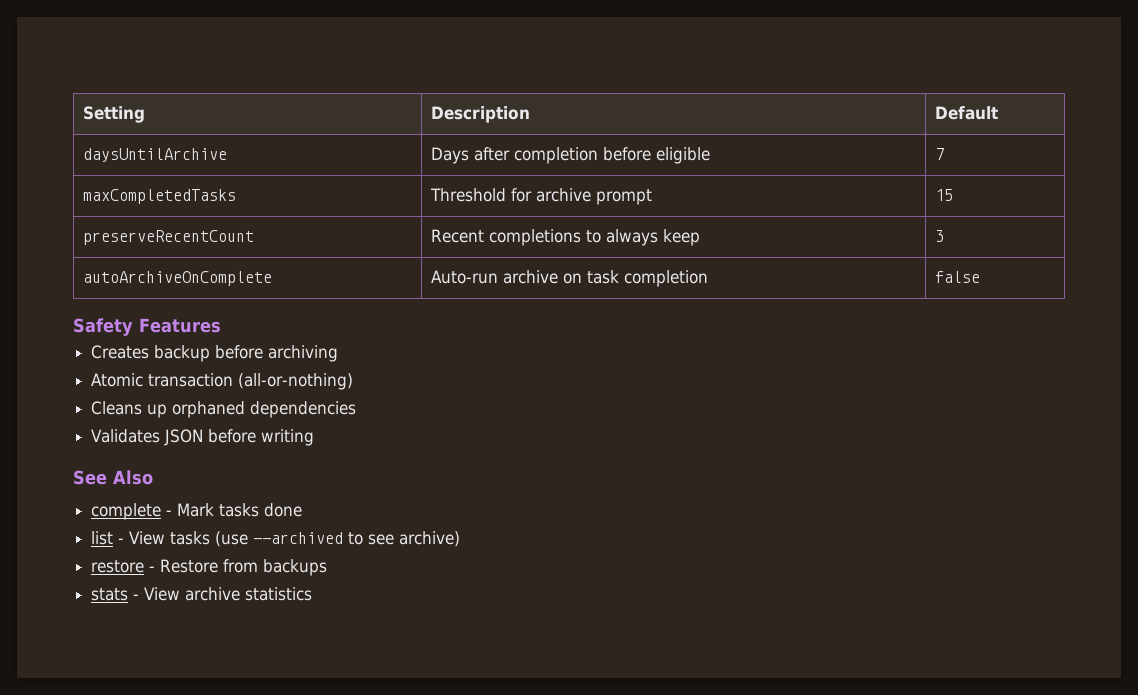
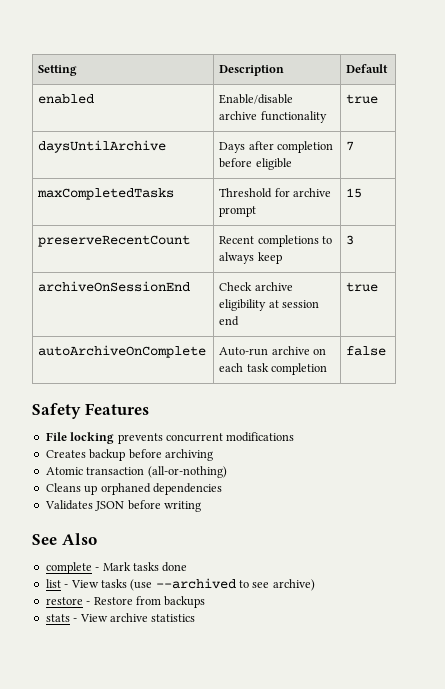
+ enabled | Enable/disable archive functionality | true
+ archiveOnSessionEnd | Check archive eligibility at session end | true
- autoArchiveOnComplete | Auto-run archive on task completion | false
+ autoArchiveOnComplete | Auto-run archive on each task completion | false
+ File locking prevents concurrent modifications

